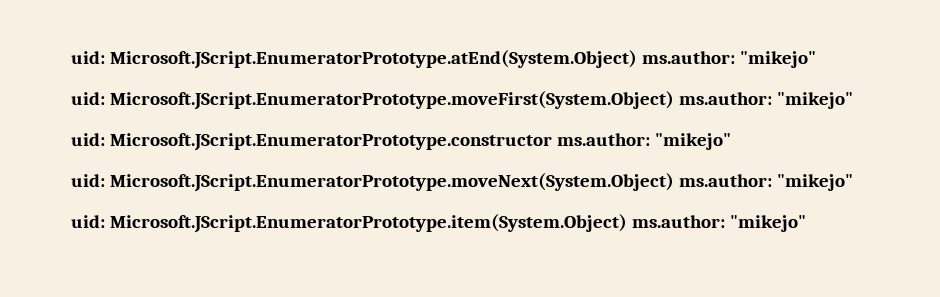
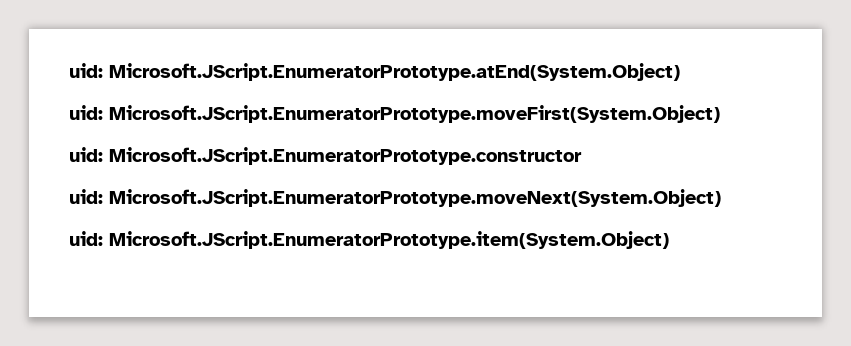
- uid: Microsoft.JScript.EnumeratorPrototype.atEnd(System.Object) ms.author: "mikejo"
+ uid: Microsoft.JScript.EnumeratorPrototype.atEnd(System.Object)
- uid: Microsoft.JScript.EnumeratorPrototype.moveFirst(System.Object) ms.author: "mikejo"
+ uid: Microsoft.JScript.EnumeratorPrototype.moveFirst(System.Object)
- uid: Microsoft.JScript.EnumeratorPrototype.constructor ms.author: "mikejo"
+ uid: Microsoft.JScript.EnumeratorPrototype.constructor
- uid: Microsoft.JScript.EnumeratorPrototype.moveNext(System.Object) ms.author: "mikejo"
+ uid: Microsoft.JScript.EnumeratorPrototype.moveNext(System.Object)
- uid: Microsoft.JScript.EnumeratorPrototype.item(System.Object) ms.author: "mikejo"
+ uid: Microsoft.JScript.EnumeratorPrototype.item(System.Object)

